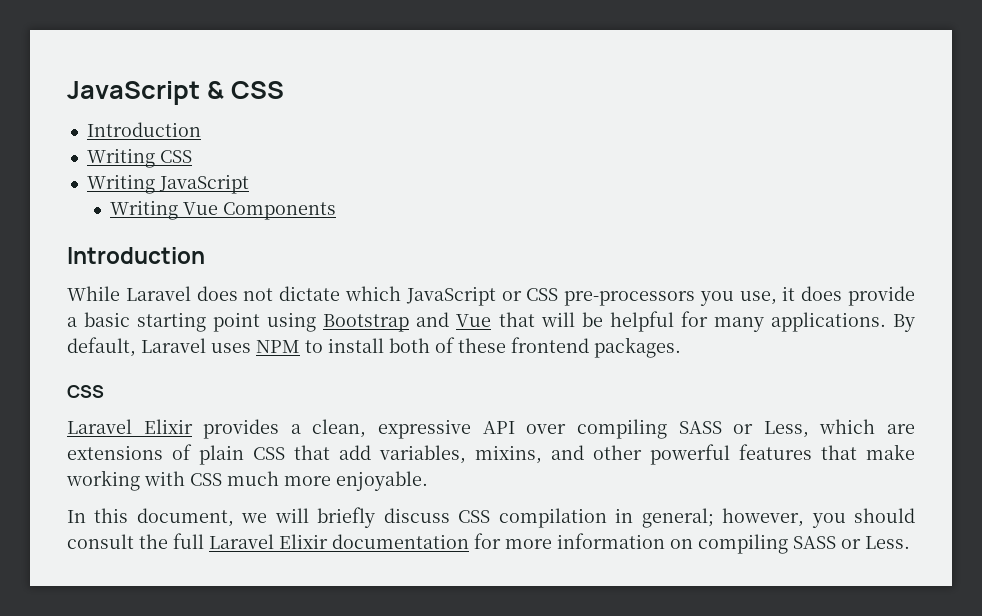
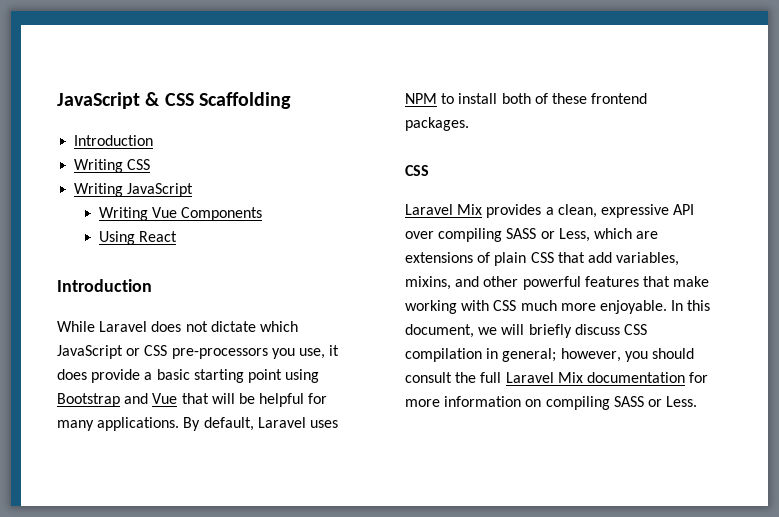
- JavaScript & CSS
+ JavaScript & CSS Scaffolding
+ Using React
- Laravel Elixir provides a clean, expressive API over compiling SASS or Less, which are extensions of plain CSS that add variables, mixins, and other powerful features that make working with CSS much more enjoyable.
- In this document, we will briefly discuss CSS compilation in general; however, you should consult the full Laravel Elixir documentation for more information on compiling SASS or Less.
+ Laravel Mix provides a clean, expressive API over compiling SASS or Less, which are extensions of plain CSS that add variables, mixins, and other powerful features that make working with CSS much more enjoyable. In this document, we will briefly discuss CSS compilation in general; however, you should consult the full Laravel Mix documentation for more information on compiling SASS or Less.

